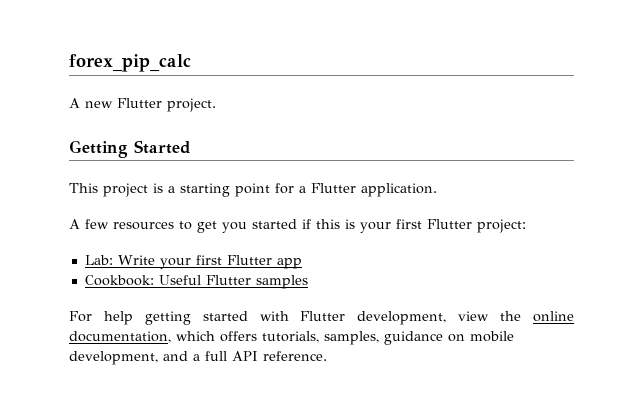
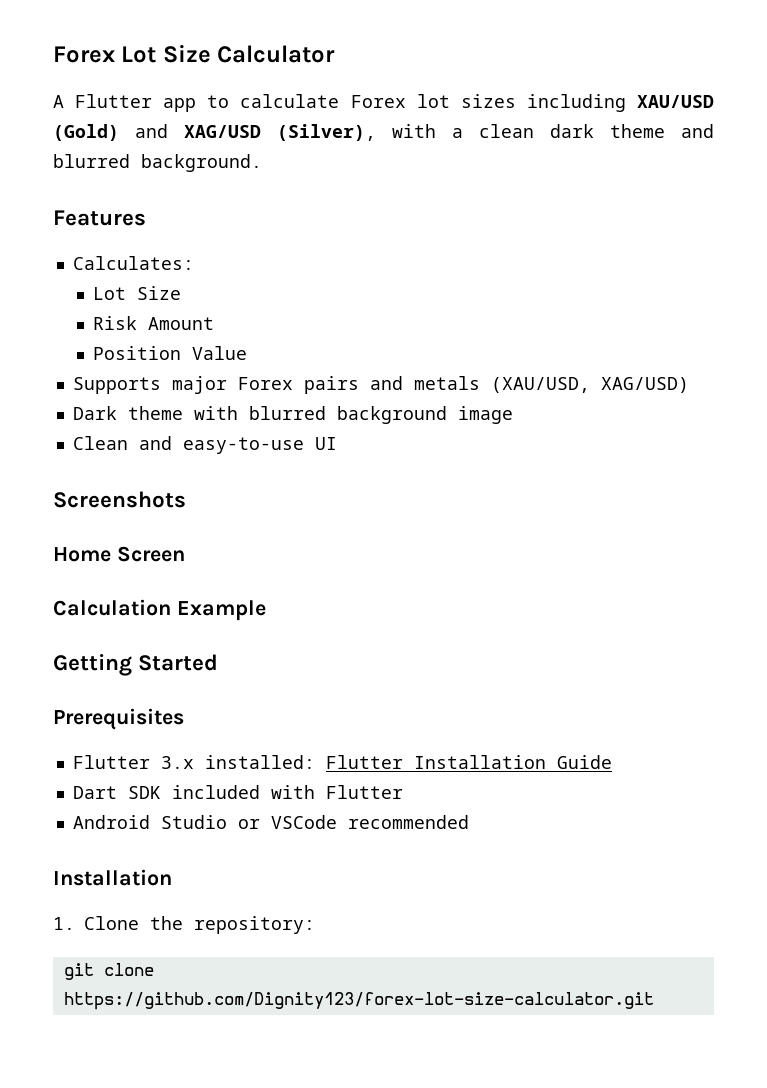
- forex_pip_calc
- A new Flutter project.
+ Forex Lot Size Calculator
+ A Flutter app to calculate Forex lot sizes including XAU/USD (Gold) and XAG/USD (Silver), with a clean dark theme and blurred background.
+ Features
+ Calculates:
+ Lot Size
+ Risk Amount
+ Position Value
+ Supports major Forex pairs and metals (XAU/USD, XAG/USD)
+ Dark theme with blurred background image
+ Clean and easy-to-use UI
+ Screenshots
+ Home Screen
+ Calculation Example
  Getting Started
- This project is a starting point for a Flutter application.
- A few resources to get you started if this is your first Flutter project:
- Lab: Write your first Flutter app
- Cookbook: Useful Flutter samples
- For help getting started with Flutter development, view the online documentation, which offers tutorials, samples, guidance on mobile development, and a full API reference.
+ Prerequisites
+ Flutter 3.x installed: Flutter Installation Guide
+ Dart SDK included with Flutter
+ Android Studio or VSCode recommended
+ Installation
+ 1. Clone the repository:
+ git clone https://github.com/Dignity123/forex-lot-size-calculator.git

